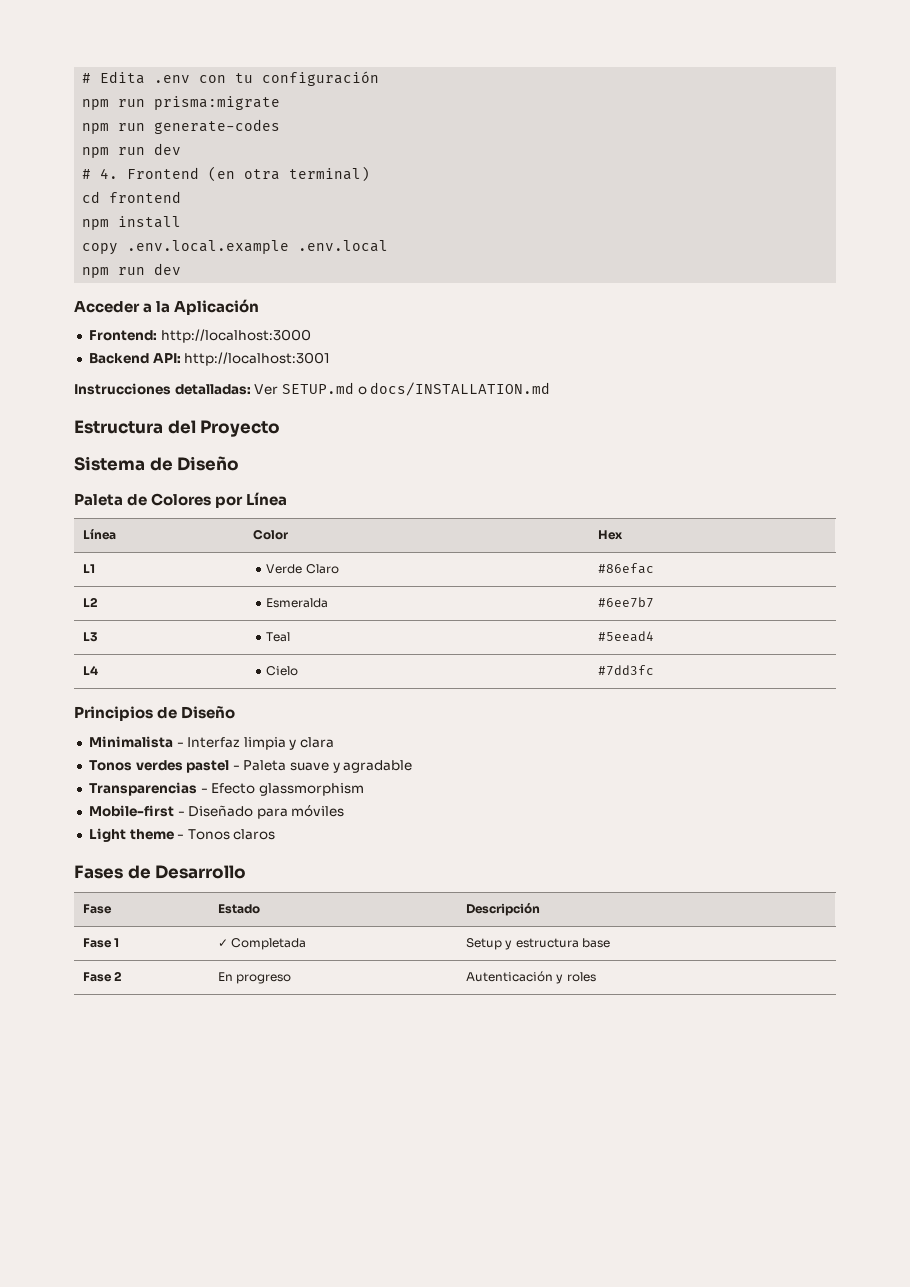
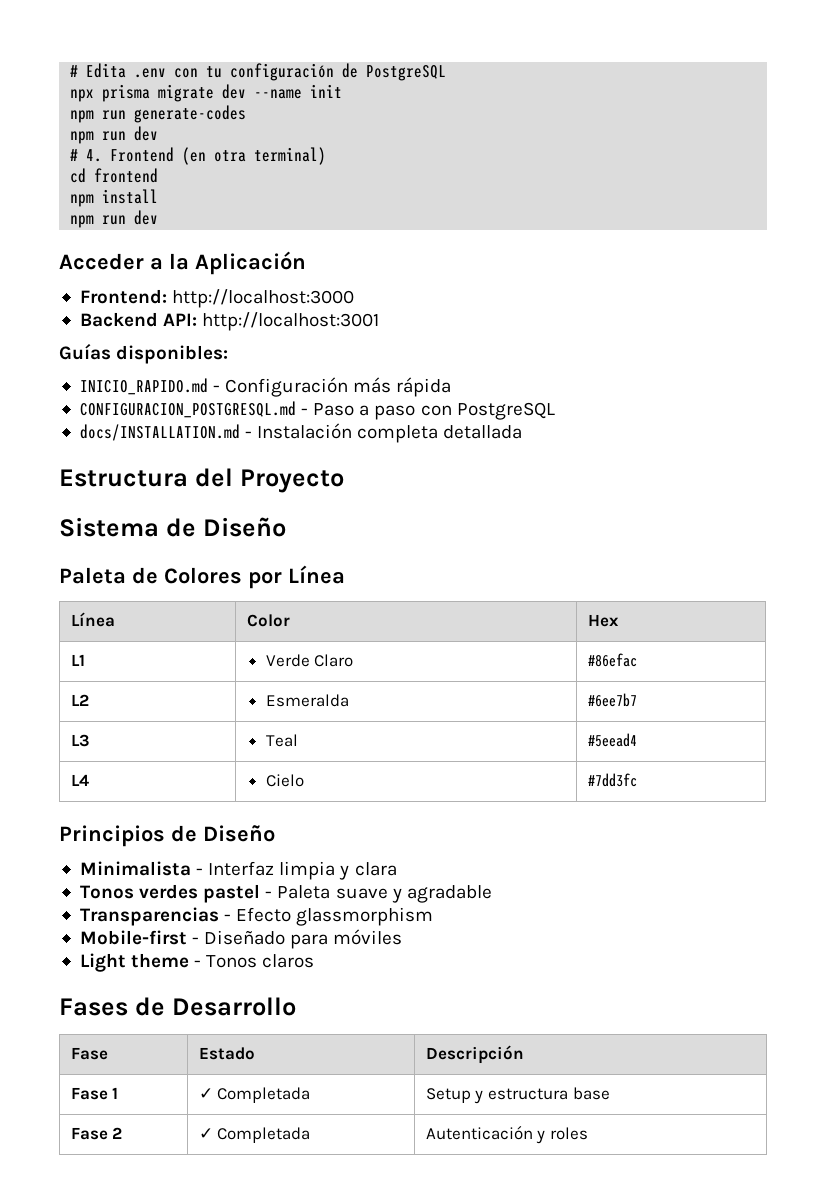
- # Edita .env con tu configuración
- npm run prisma:migrate
+ # Edita .env con tu configuración de PostgreSQL
+ npx prisma migrate dev --name init
- copy .env.local.example .env.local
- Instrucciones detalladas: Ver SETUP.md o docs/INSTALLATION.md
+ Guías disponibles:
+ INICIO_RAPIDO.md - Configuración más rápida
+ CONFIGURACION_POSTGRESQL.md - Paso a paso con PostgreSQL
+ docs/INSTALLATION.md - Instalación completa detallada
- Fase 2 | En progreso | Autenticación y roles
+ Fase 2 | ✓ Completada | Autenticación y roles

